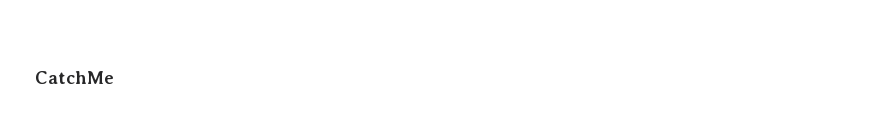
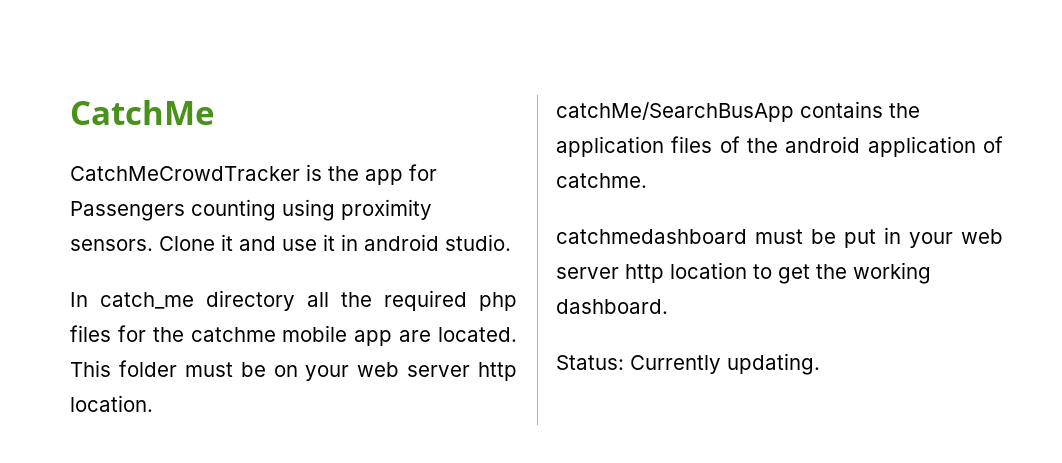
+ CatchMeCrowdTracker is the app for Passengers counting using proximity sensors. Clone it and use it in android studio.
+ In catch_me directory all the required php files for the catchme mobile app are located. This folder must be on your web server http location.
+ catchMe/SearchBusApp contains the application files of the android application of catchme.
+ catchmedashboard must be put in your web server http location to get the working dashboard.
+ Status: Currently updating.

